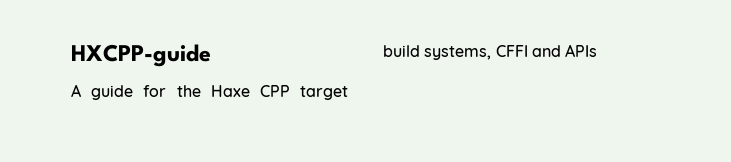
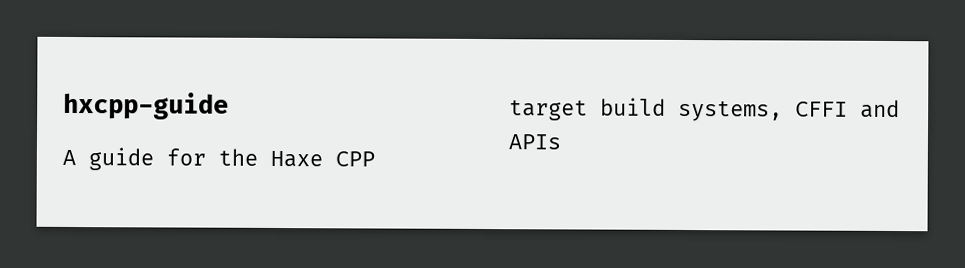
- HXCPP-guide
+ hxcpp-guide

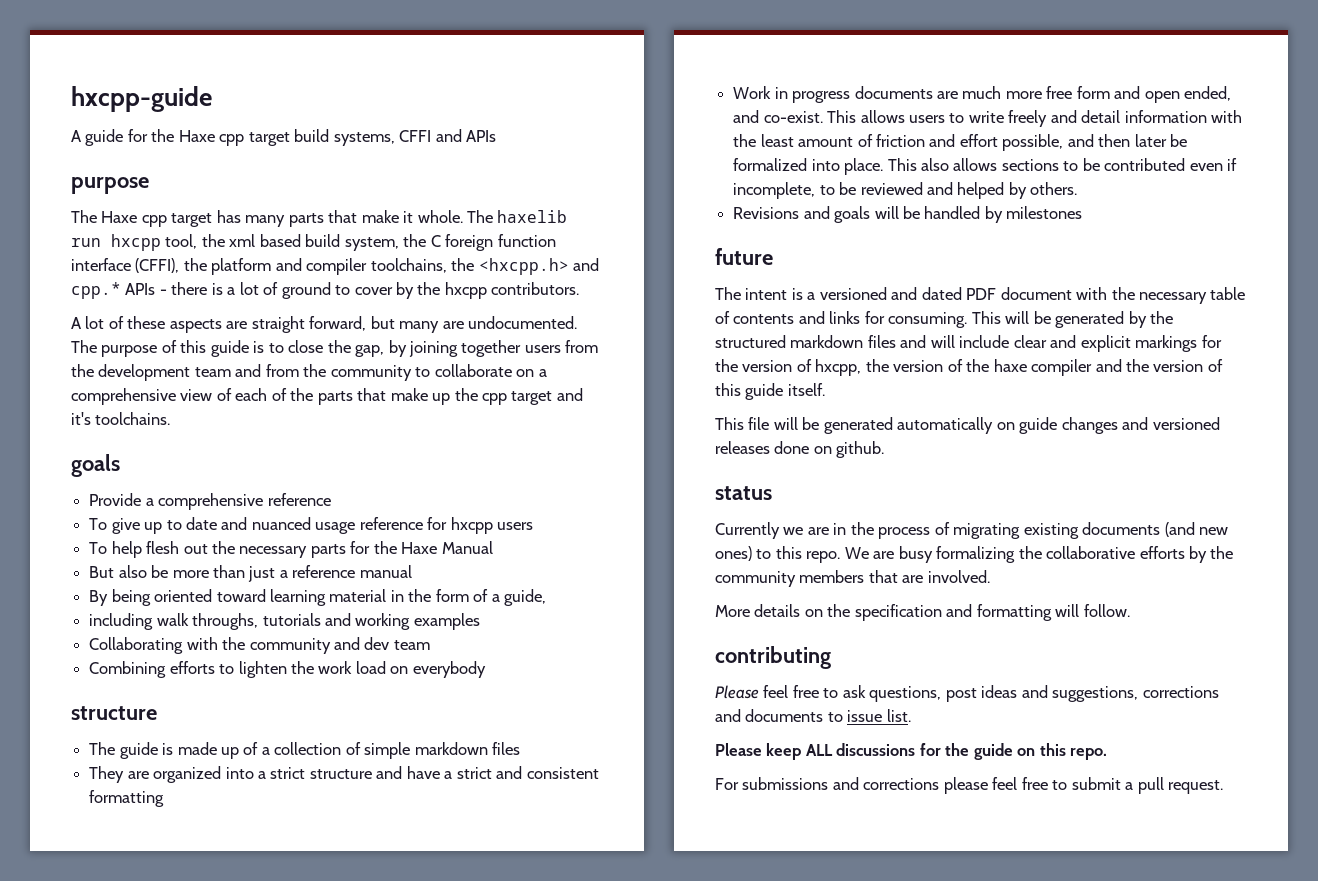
- A guide for the Haxe CPP target build systems, CFFI and APIs
+ A guide for the Haxe cpp target build systems, CFFI and APIs
+ purpose
+ The Haxe cpp target has many parts that make it whole. The haxelib run hxcpp tool, the xml based build system, the C foreign function interface (CFFI), the platform and compiler toolchains, the <hxcpp.h> and cpp.* APIs - there is a lot of ground to cover by the hxcpp contributors.
+ A lot of these aspects are straight forward, but many are undocumented. The purpose of this guide is to close the gap, by joining together users from the development team and from the community to collaborate on a comprehensive view of each of the parts that make up the cpp target and it's toolchains.
+ goals
+ Provide a comprehensive reference
+ To give up to date and nuanced usage reference for hxcpp users
+ To help flesh out the necessary parts for the Haxe Manual
+ But also be more than just a reference manual
+ By being oriented toward learning material in the form of a guide,
+ including walk throughs, tutorials and working examples
+ Collaborating with the community and dev team
+ Combining efforts to lighten the work load on everybody
+ structure
+ The guide is made up of a collection of simple markdown files
+ They are organized into a strict structure and have a strict and consistent formatting
+ Work in progress documents are much more free form and open ended, and co-exist. This allows users to write freely and detail information with the least amount of friction and effort possible, and then later be formalized into place. This also allows sections to be contributed even if incomplete, to be reviewed and helped by others.
+ Revisions and goals will be handled by milestones
+ future
+ The intent is a versioned and dated PDF document with the necessary table of contents and links for consuming. This will be generated by the structured markdown files and will include clear and explicit markings for the version of hxcpp, the version of the haxe compiler and the version of this guide itself.
+ This file will be generated automatically on guide changes and versioned releases done on github.
+ status
+ Currently we are in the process of migrating existing documents (and new ones) to this repo. We are busy formalizing the collaborative efforts by the community members that are involved.
+ More details on the specification and formatting will follow.
+ contributing
+ Please feel free to ask questions, post ideas and suggestions, corrections and documents to issue list.
+ Please keep ALL discussions for the guide on this repo.
+ For submissions and corrections please feel free to submit a pull request.

